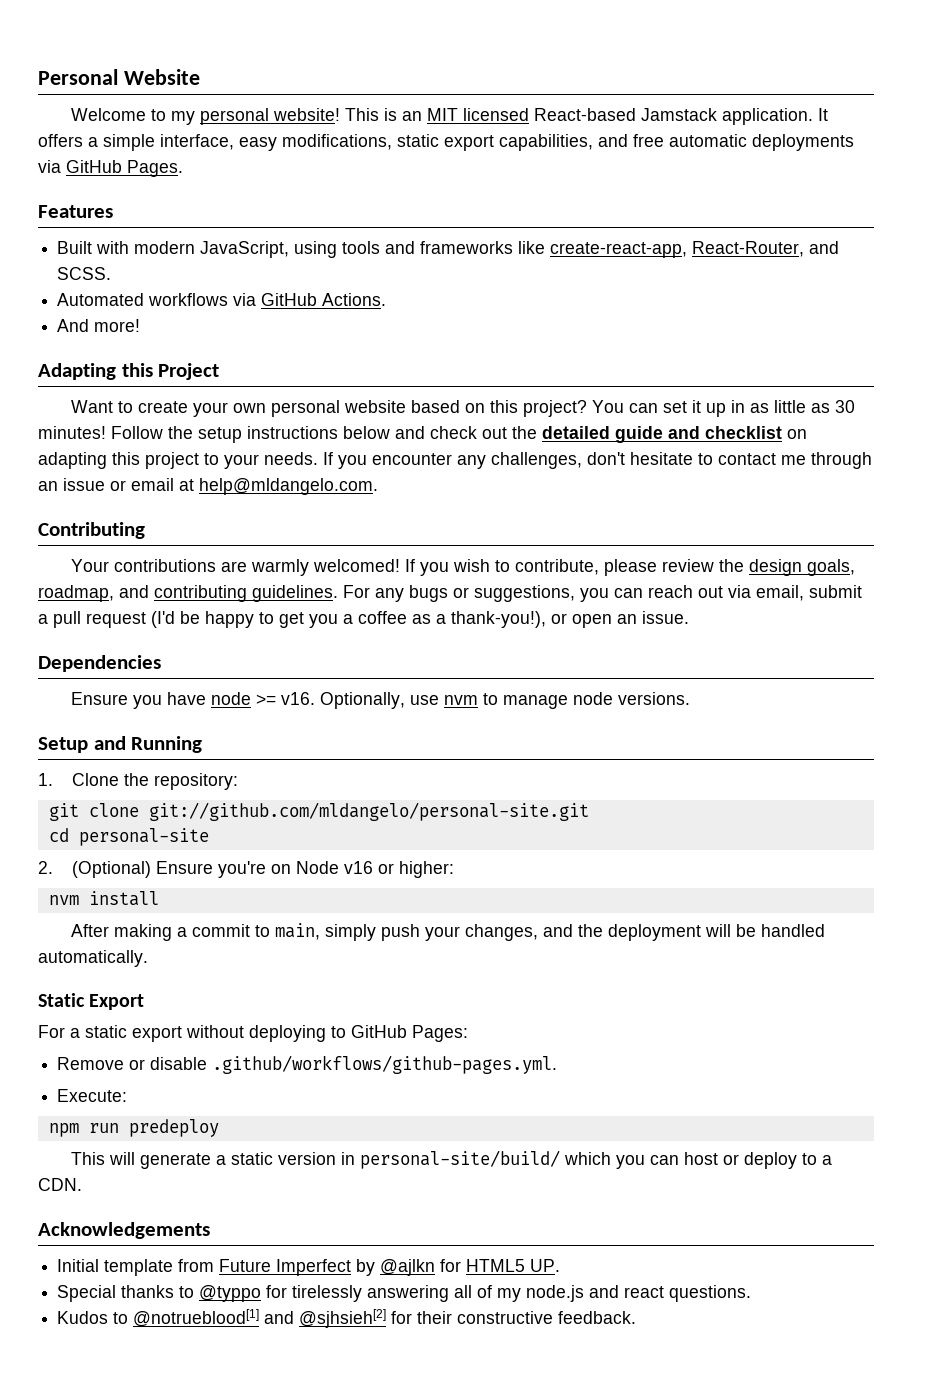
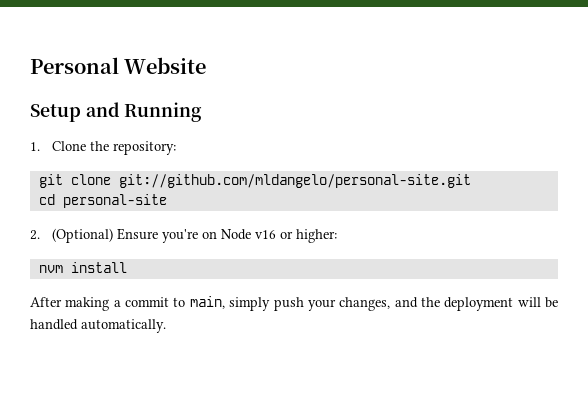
- Welcome to my personal website! This is an MIT licensed React-based Jamstack application. It offers a simple interface, easy modifications, static export capabilities, and free automatic deployments via GitHub Pages.
- Features
- Built with modern JavaScript, using tools and frameworks like create-react-app, React-Router, and SCSS.
- Automated workflows via GitHub Actions.
- And more!
- Adapting this Project
- Want to create your own personal website based on this project? You can set it up in as little as 30 minutes! Follow the setup instructions below and check out the detailed guide and checklist on adapting this project to your needs. If you encounter any challenges, don't hesitate to contact me through an issue or email at help@mldangelo.com.
- Contributing
- Your contributions are warmly welcomed! If you wish to contribute, please review the design goals, roadmap, and contributing guidelines. For any bugs or suggestions, you can reach out via email, submit a pull request (I'd be happy to get you a coffee as a thank-you!), or open an issue.
- Dependencies
- Ensure you have node >= v16. Optionally, use nvm to manage node versions.
- Static Export
- For a static export without deploying to GitHub Pages:
- Remove or disable .github/workflows/github-pages.yml.
- Execute:
- npm run predeploy
- This will generate a static version in personal-site/build/ which you can host or deploy to a CDN.
- Acknowledgements
- Initial template from Future Imperfect by @ajlkn for HTML5 UP.
- Special thanks to @typpo for tirelessly answering all of my node.js and react questions.
- Kudos to @notrueblood[1] and @sjhsieh[2] for their constructive feedback.

